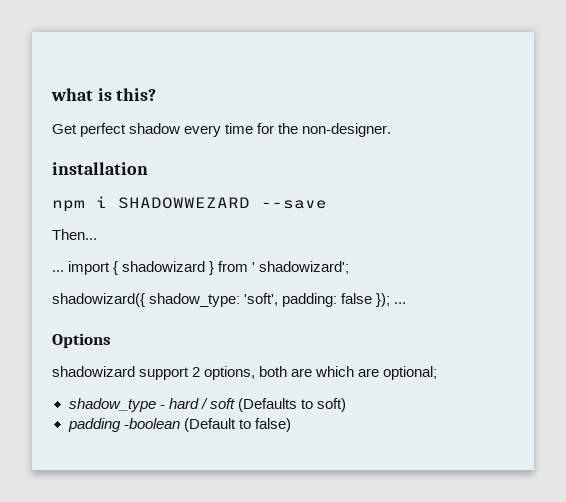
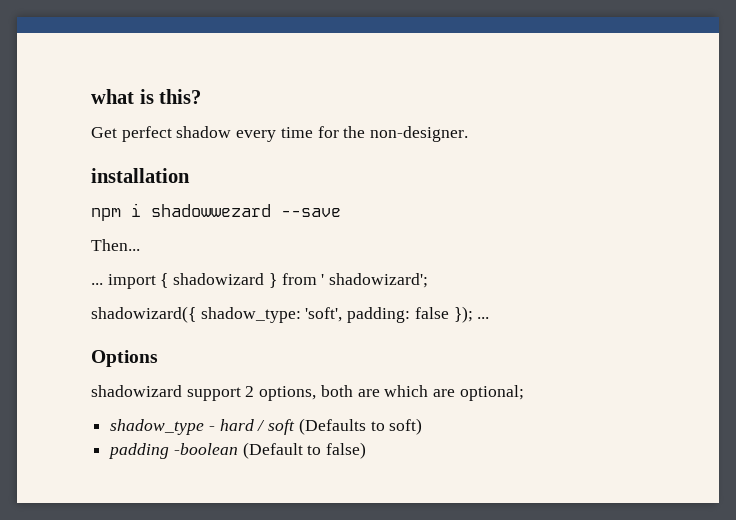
- npm i SHADOWWEZARD --save
+ npm i shadowwezard --save

